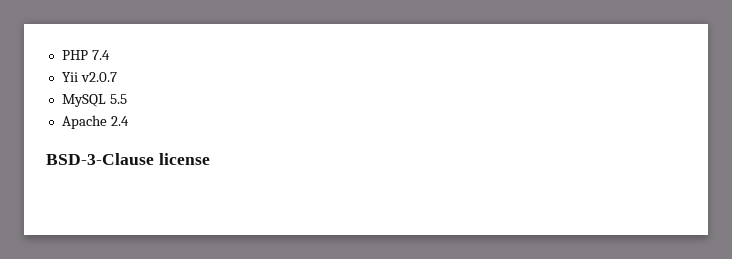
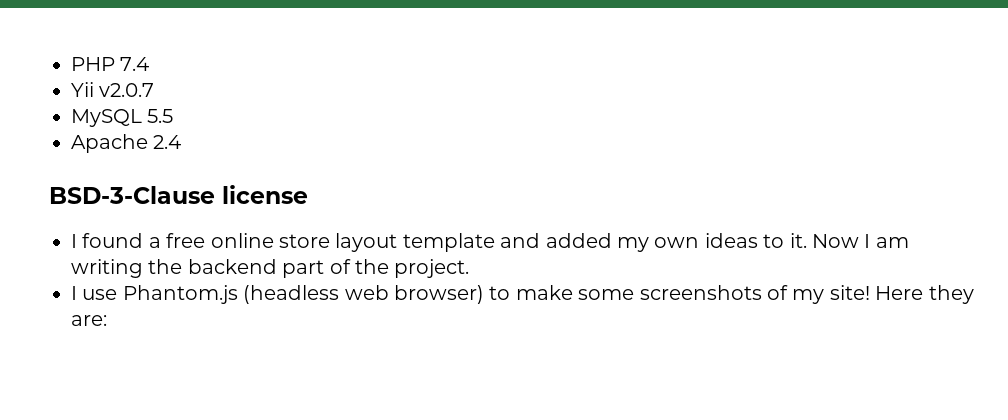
+ I found a free online store layout template and added my own ideas to it. Now I am writing the backend part of the project.
+ I use Phantom.js (headless web browser) to make some screenshots of my site! Here they are:

